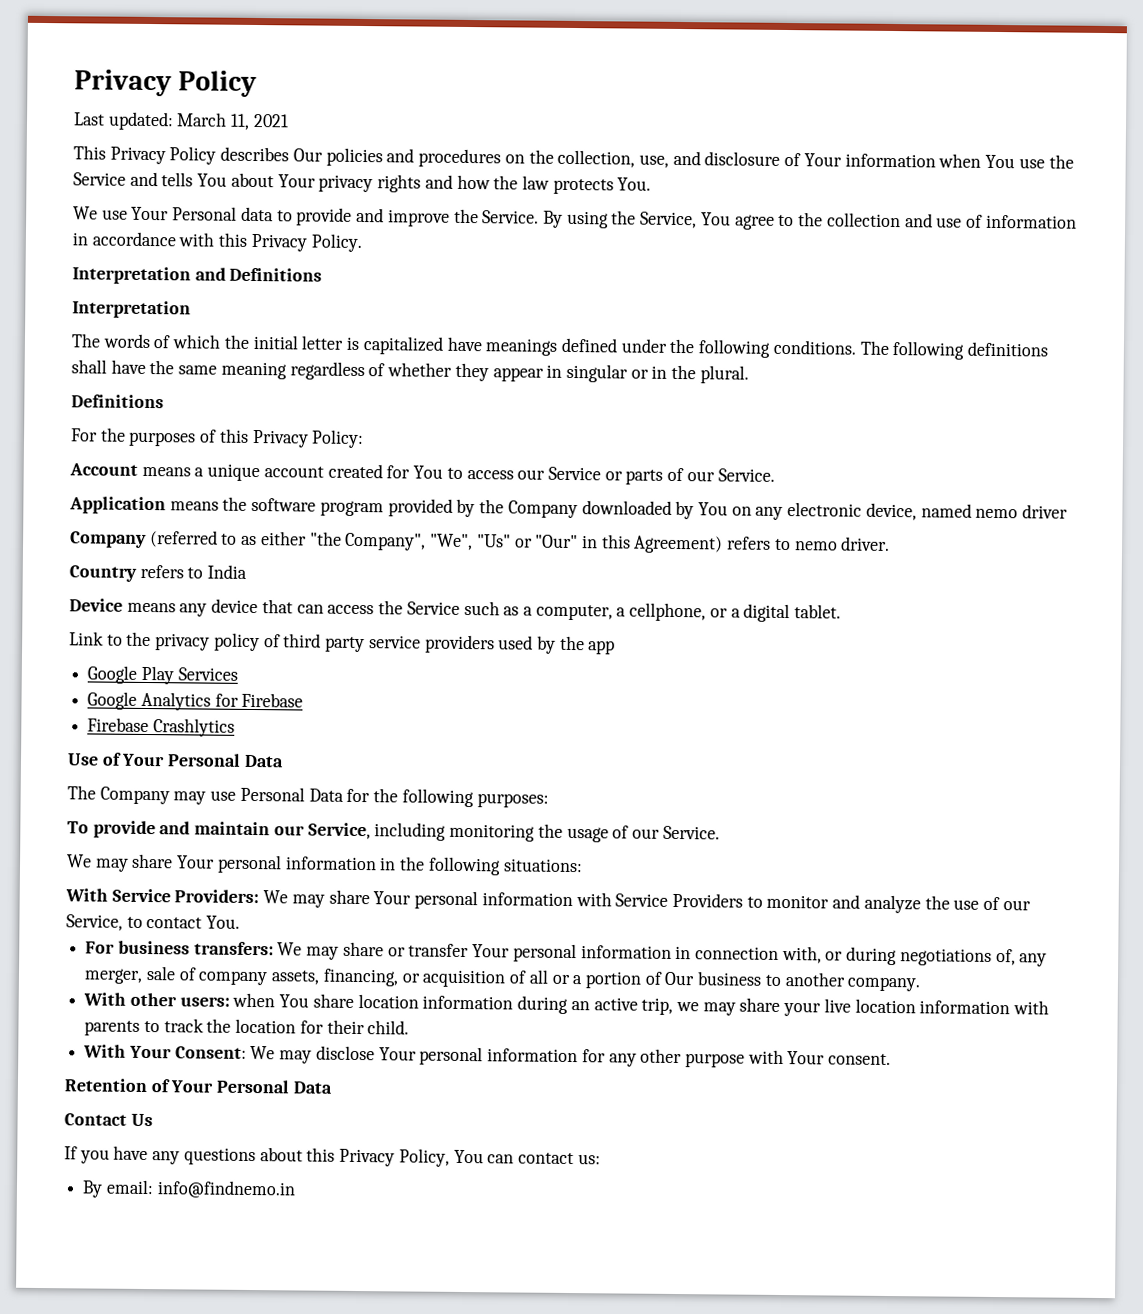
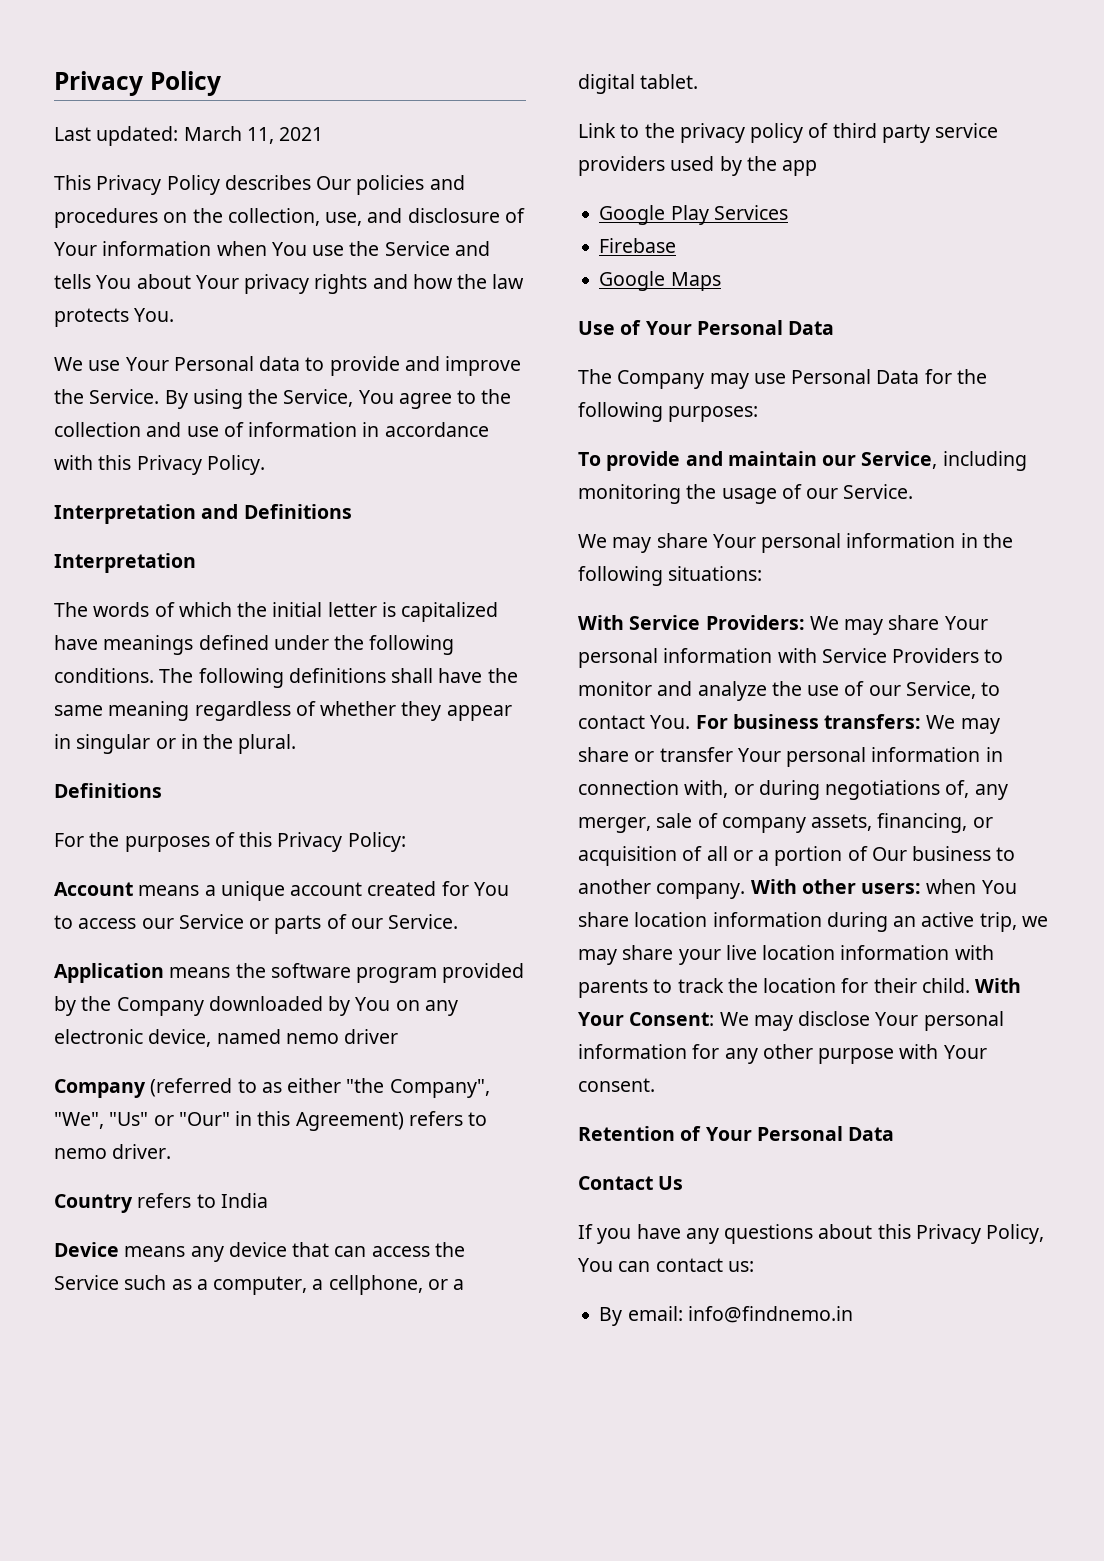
- Google Analytics for Firebase
+ Firebase
- Firebase Crashlytics
+ Google Maps
- We may share Your personal information with Service Providers to monitor and analyze the use of our Service, to contact You.
- For business transfers:
+ We may share Your personal information with Service Providers to monitor and analyze the use of our Service, to contact You. For business transfers:
- We may share or transfer Your personal information in connection with, or during negotiations of, any merger, sale of company assets, financing, or acquisition of all or a portion of Our business to another company.
- With other users:
+ We may share or transfer Your personal information in connection with, or during negotiations of, any merger, sale of company assets, financing, or acquisition of all or a portion of Our business to another company. With other users:
- when You share location information during an active trip, we may share your live location information with parents to track the location for their child.
- With Your Consent:
+ when You share location information during an active trip, we may share your live location information with parents to track the location for their child. With Your Consent:

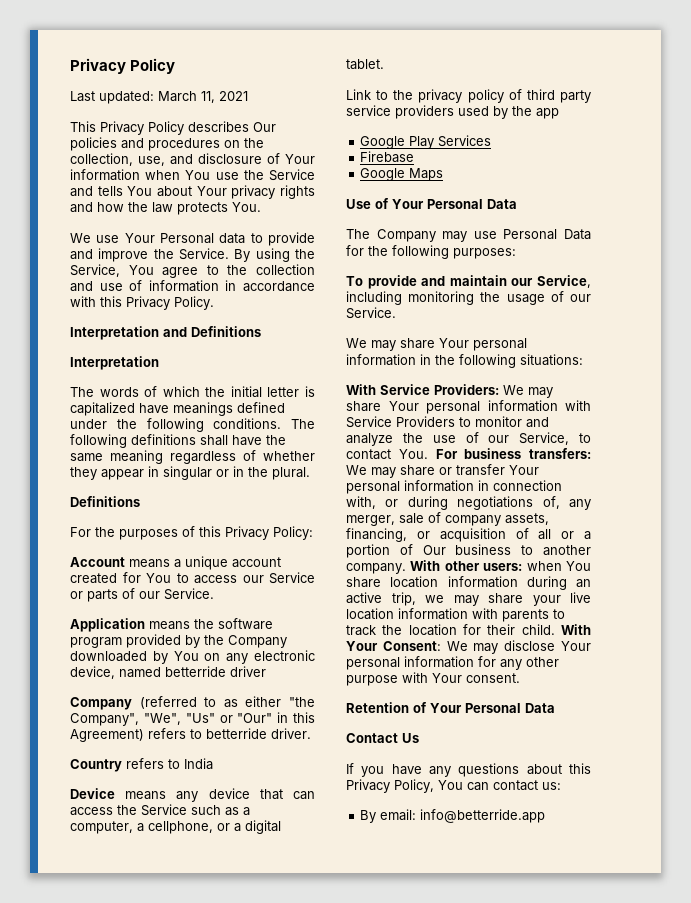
- Application means the software program provided by the Company downloaded by You on any electronic device, named nemo driver
+ Application means the software program provided by the Company downloaded by You on any electronic device, named betterride driver
- Company (referred to as either "the Company", "We", "Us" or "Our" in this Agreement) refers to nemo driver.
+ Company (referred to as either "the Company", "We", "Us" or "Our" in this Agreement) refers to betterride driver.
- By email: info@findnemo.in
+ By email: info@betterride.app

